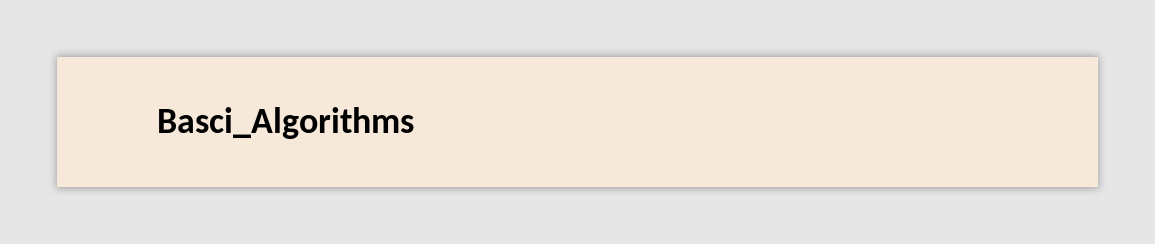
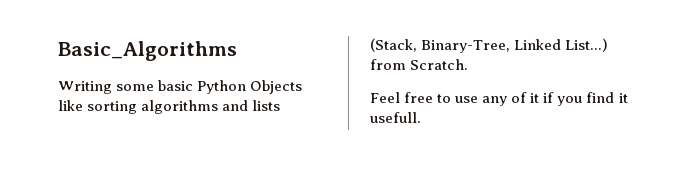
- Basci_Algorithms
+ Basic_Algorithms
+ Writing some basic Python Objects like sorting algorithms and lists (Stack, Binary-Tree, Linked List...) from Scratch.
+ Feel free to use any of it if you find it usefull.

